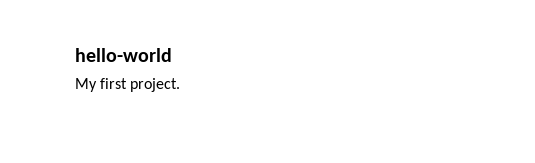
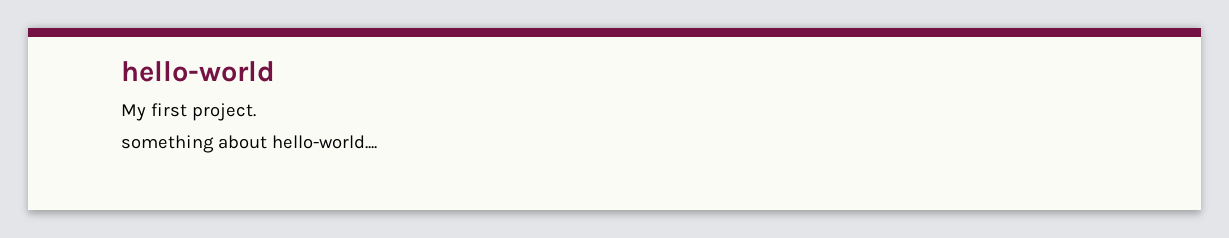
+ something about hello-world....

